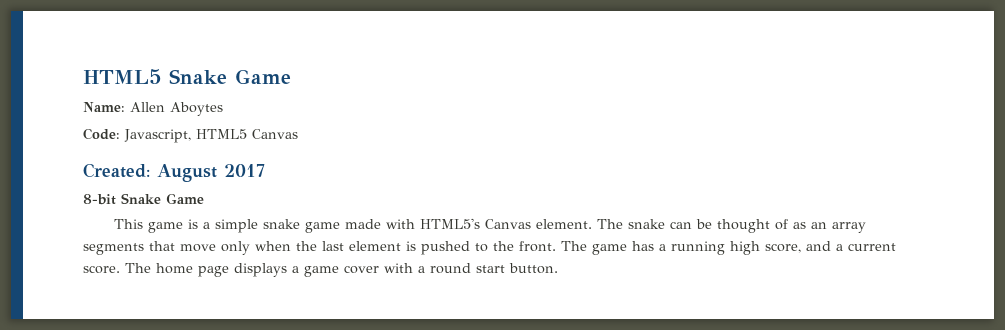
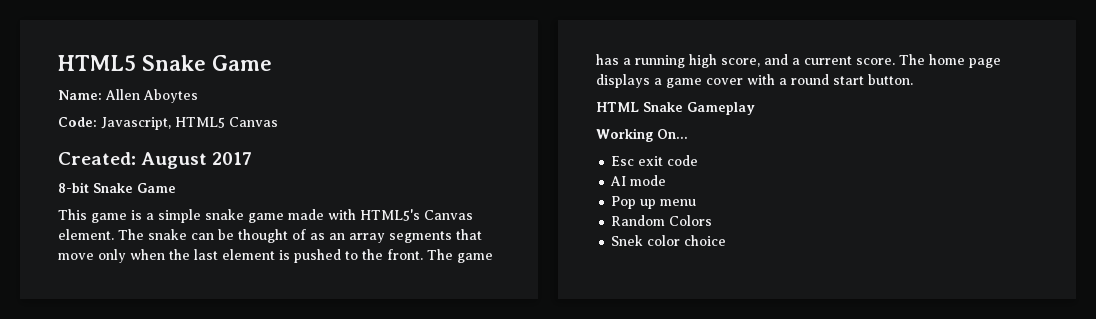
+ HTML Snake Gameplay
+ Working On...
+ Esc exit code
+ AI mode
+ Pop up menu
+ Random Colors
+ Snek color choice

